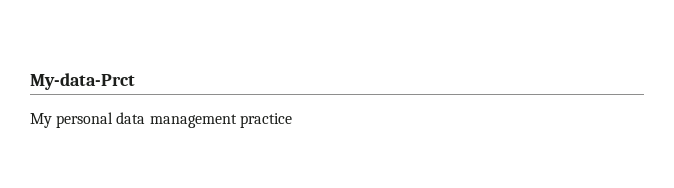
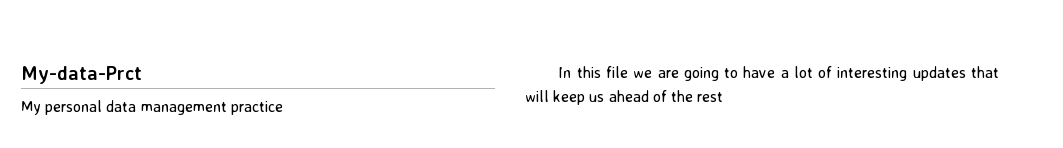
+ In this file we are going to have a lot of interesting updates that will keep us ahead of the rest

